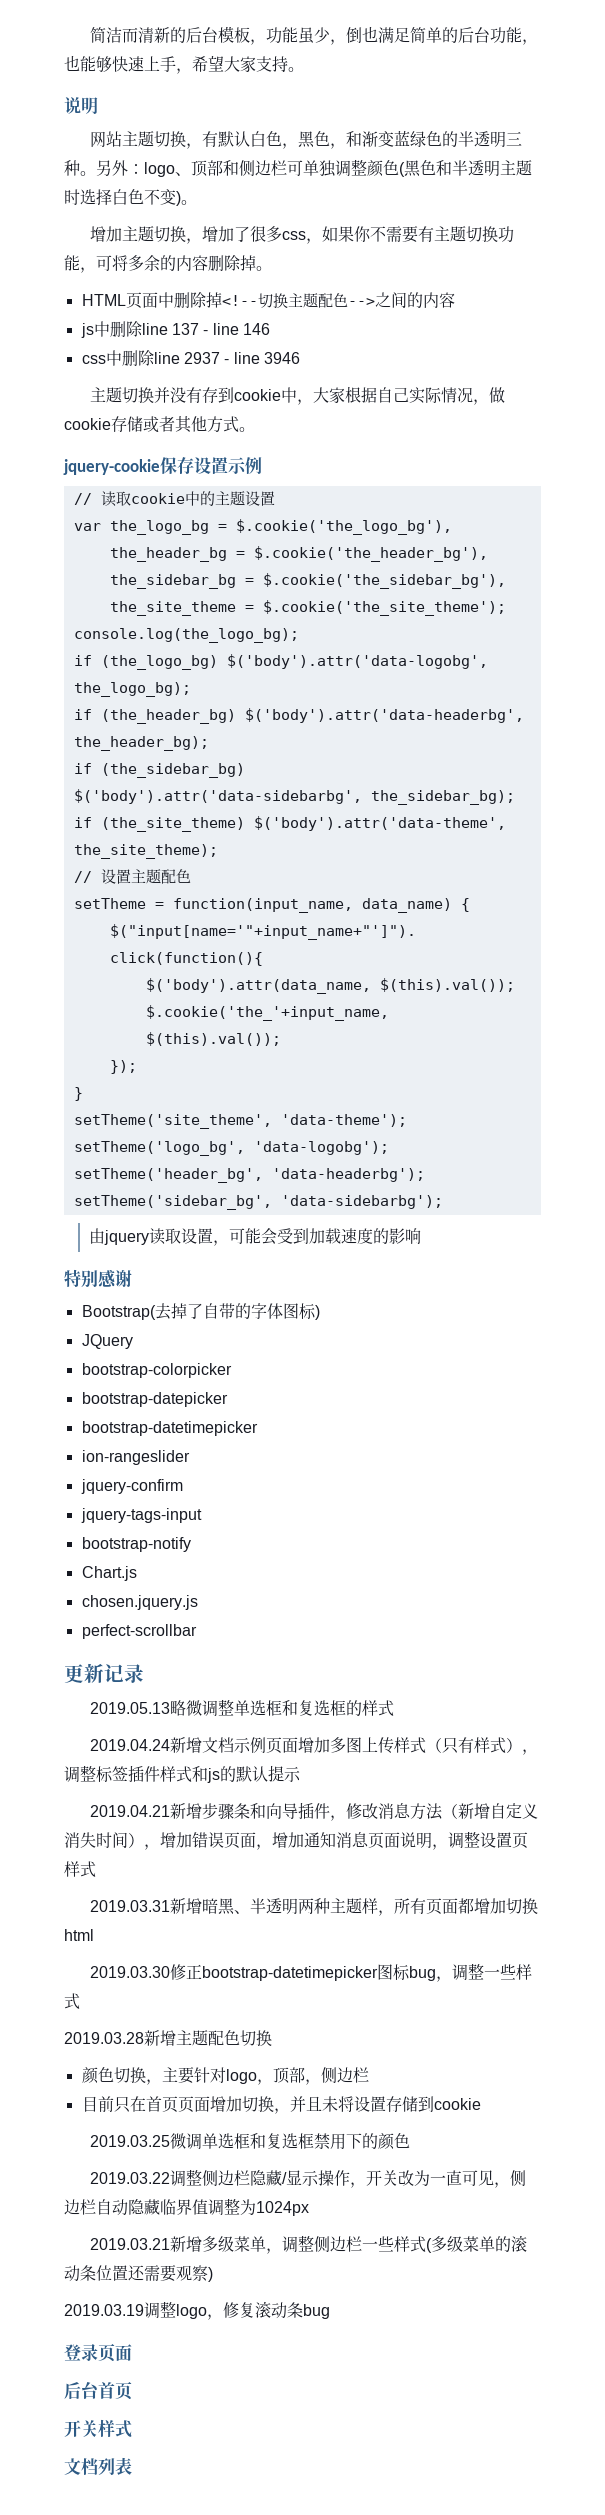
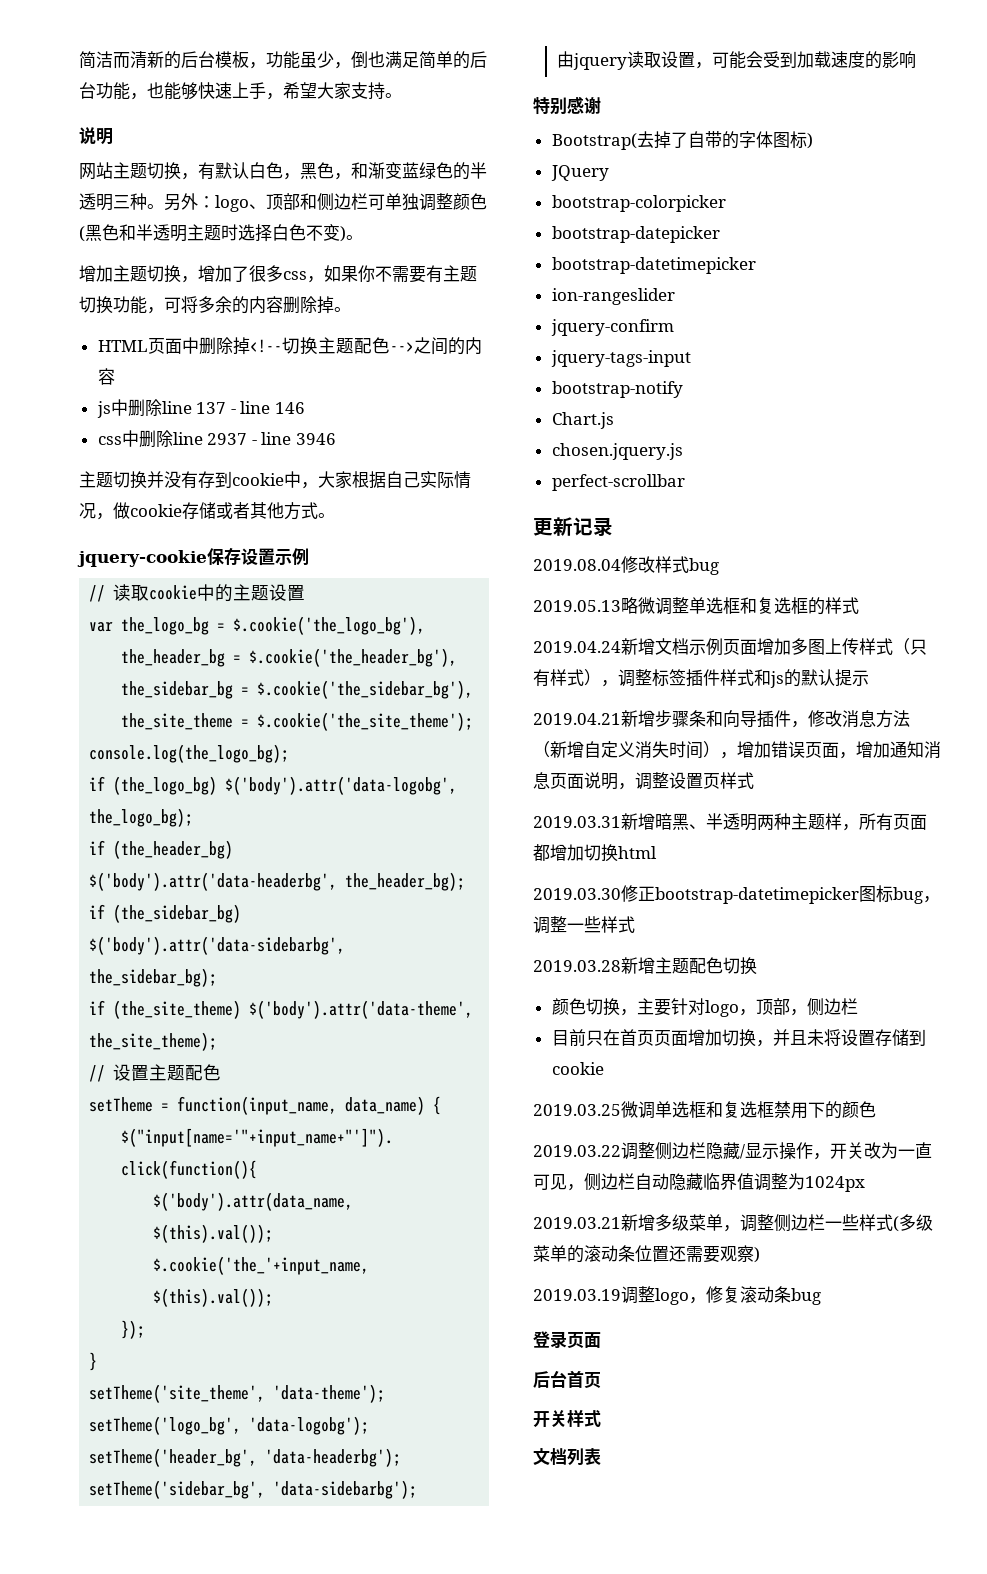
+ 2019.08.04修改样式bug

